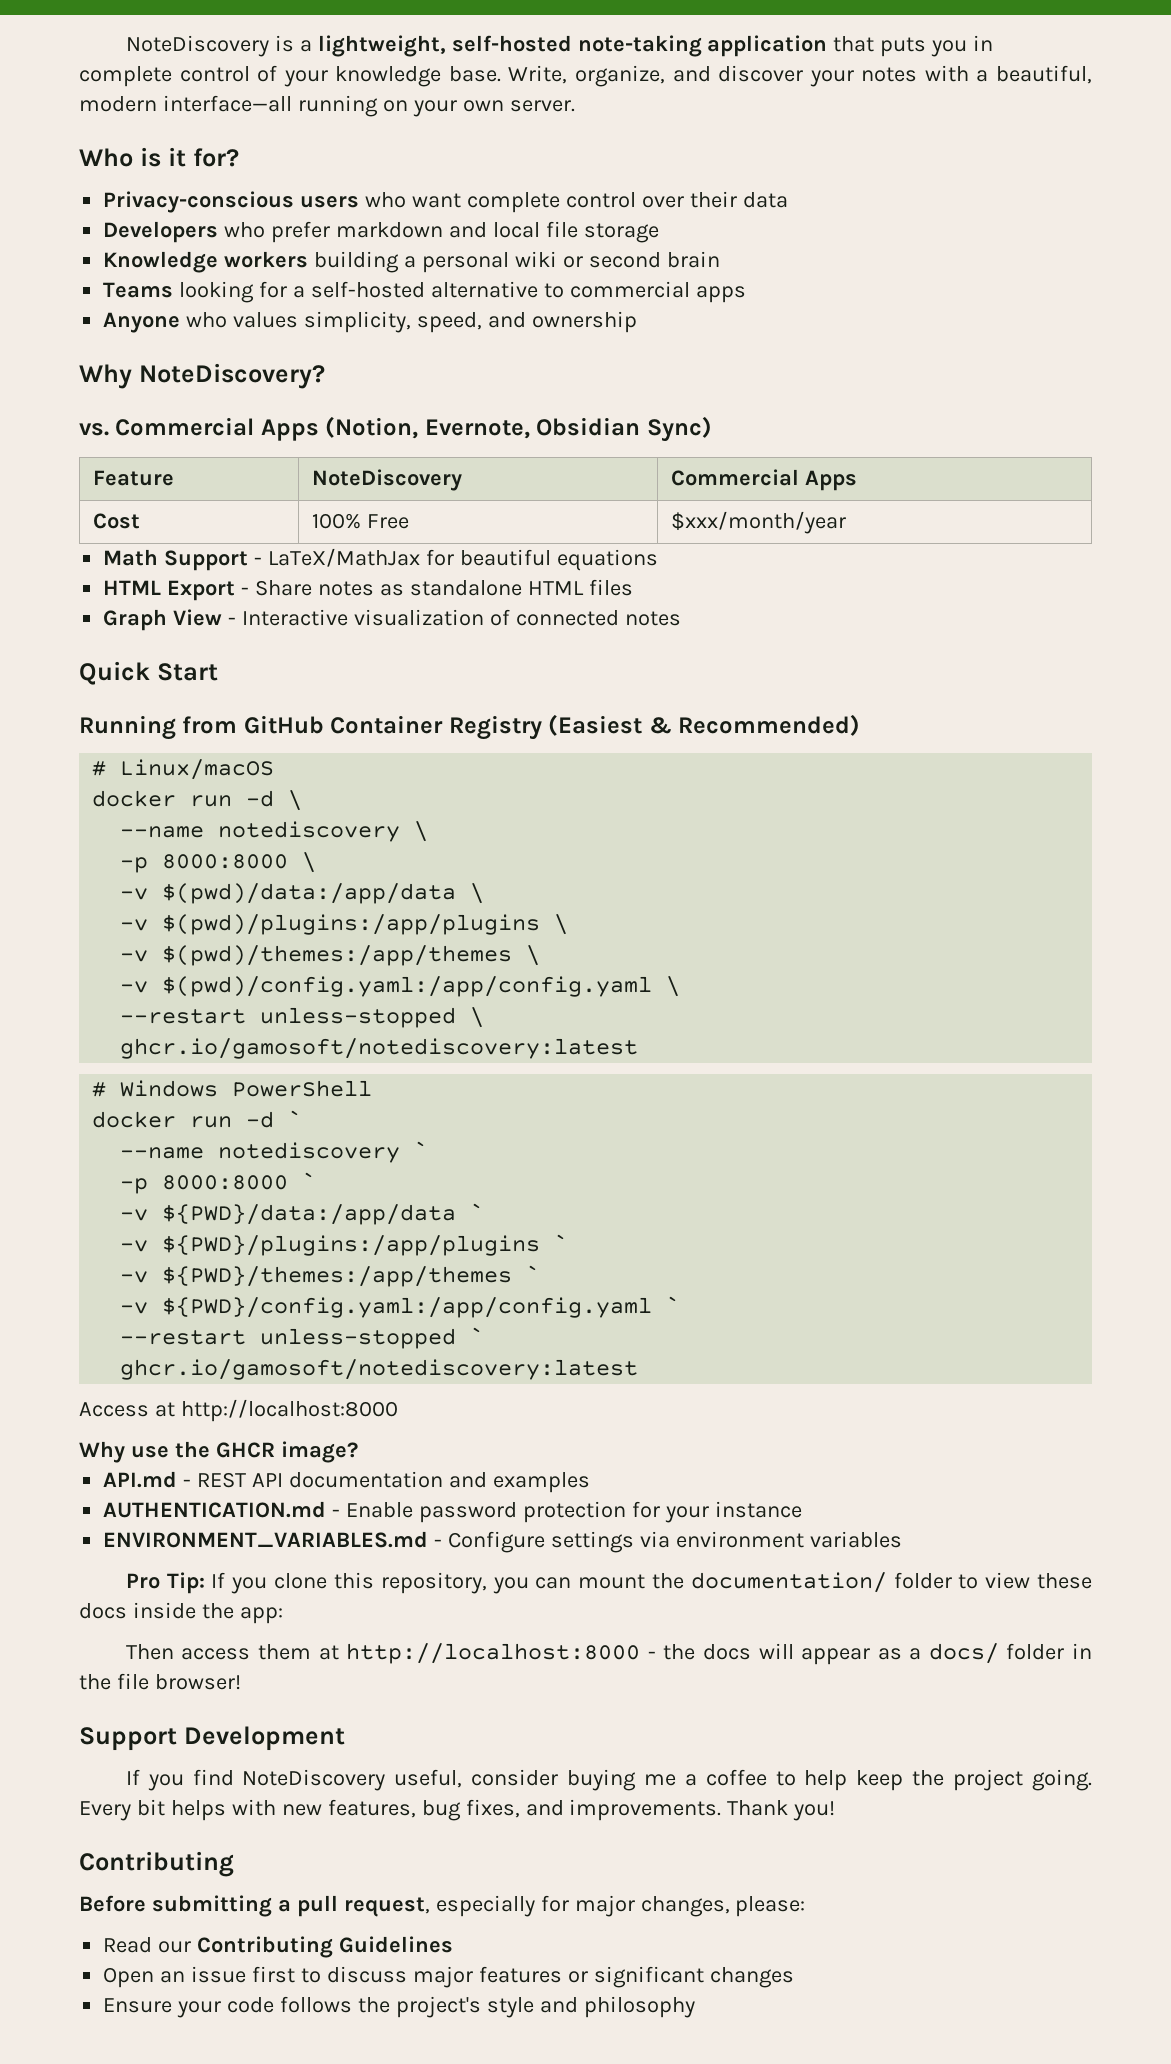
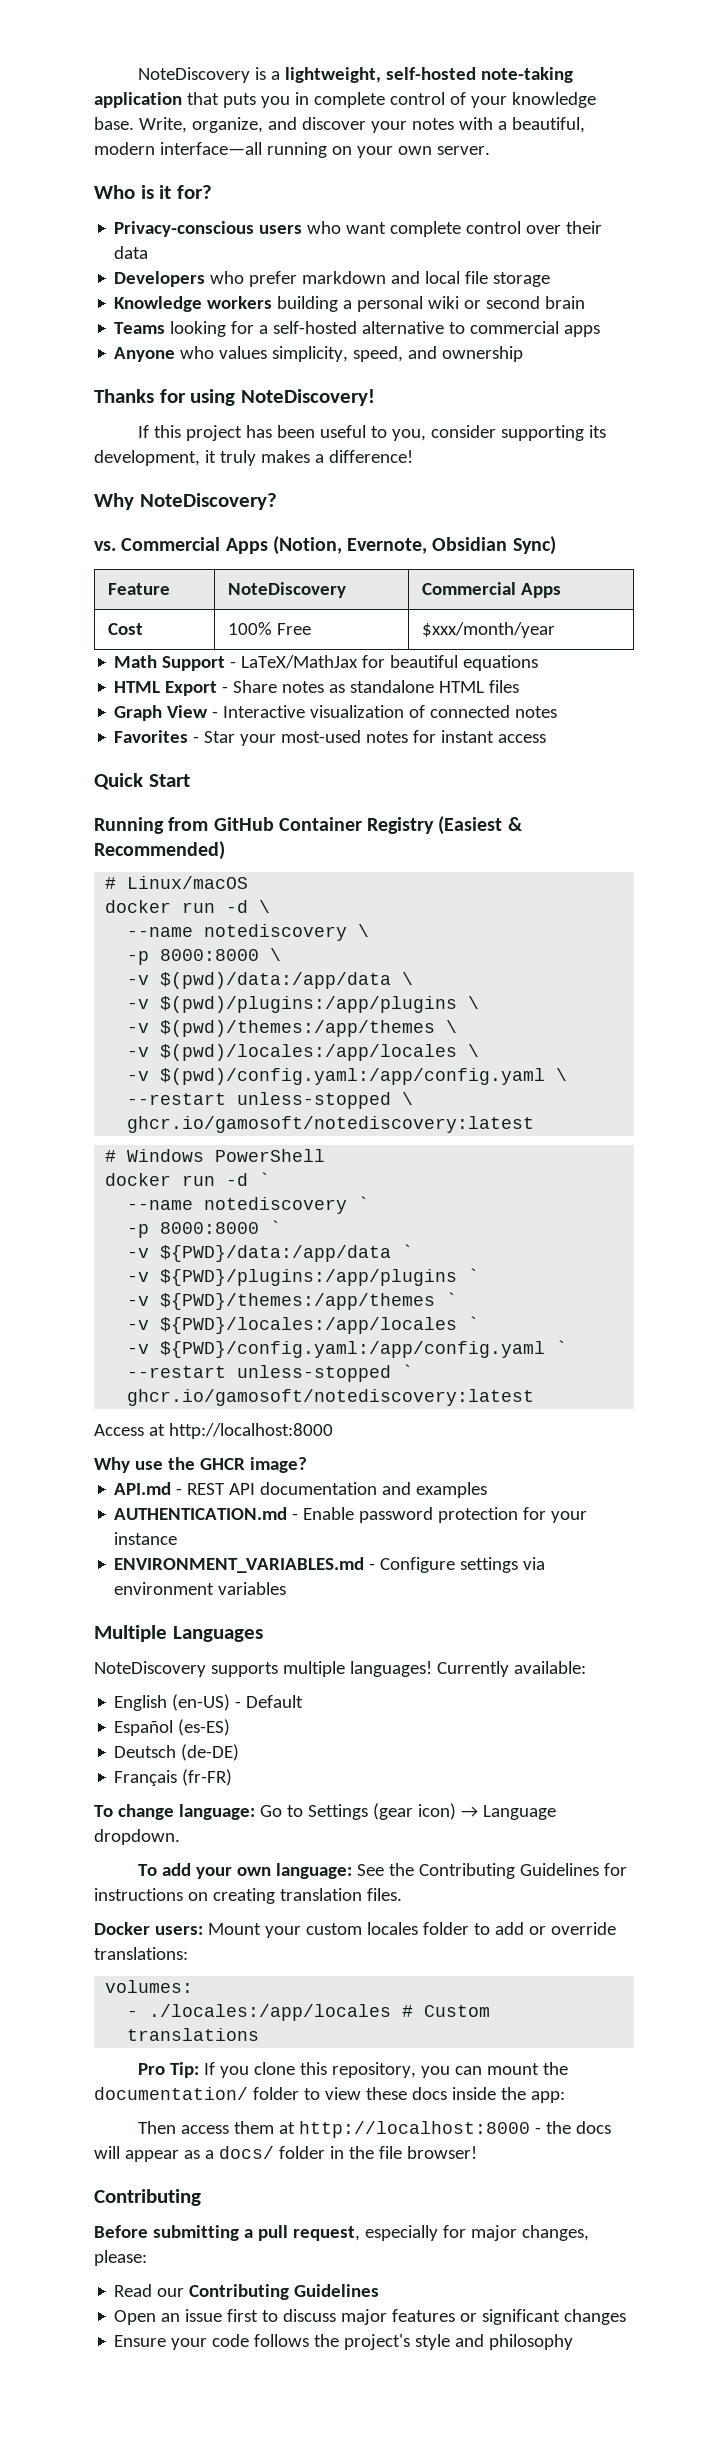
+ Thanks for using NoteDiscovery!
+ If this project has been useful to you, consider supporting its development, it truly makes a difference!
+ Favorites - Star your most-used notes for instant access
+ -v $(pwd)/locales:/app/locales \
+ -v ${PWD}/locales:/app/locales `
+ Multiple Languages
+ NoteDiscovery supports multiple languages! Currently available:
+ English (en-US) - Default
+ Español (es-ES)
+ Deutsch (de-DE)
+ Français (fr-FR)
+ To change language: Go to Settings (gear icon) → Language dropdown.
+ To add your own language: See the Contributing Guidelines for instructions on creating translation files.
+ Docker users: Mount your custom locales folder to add or override translations:
+ volumes:
+ - ./locales:/app/locales # Custom translations
- Support Development
- If you find NoteDiscovery useful, consider buying me a coffee to help keep the project going. Every bit helps with new features, bug fixes, and improvements. Thank you!

